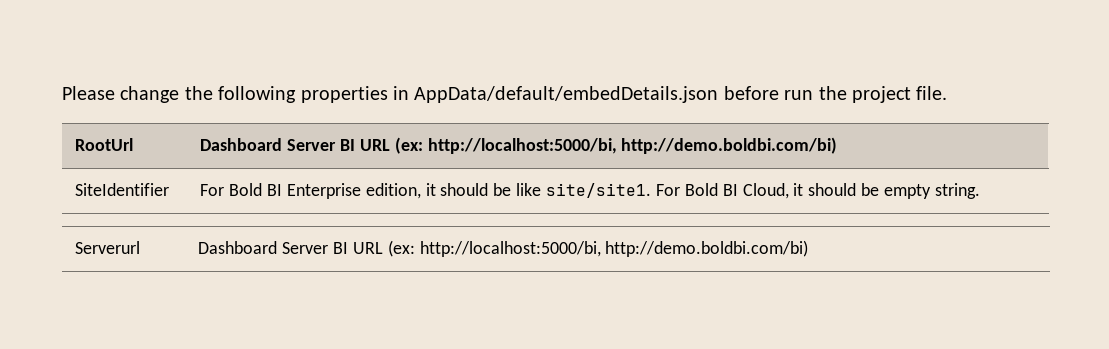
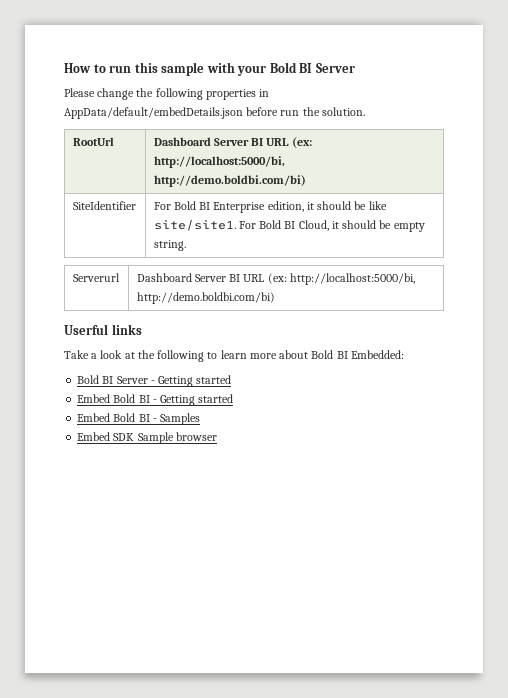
+ How to run this sample with your Bold BI Server
- Please change the following properties in AppData/default/embedDetails.json before run the project file.
+ Please change the following properties in AppData/default/embedDetails.json before run the solution.
+ Userful links
+ Take a look at the following to learn more about Bold BI Embedded:
+ Bold BI Server - Getting started
+ Embed Bold BI - Getting started
+ Embed Bold BI - Samples
+ Embed SDK Sample browser

